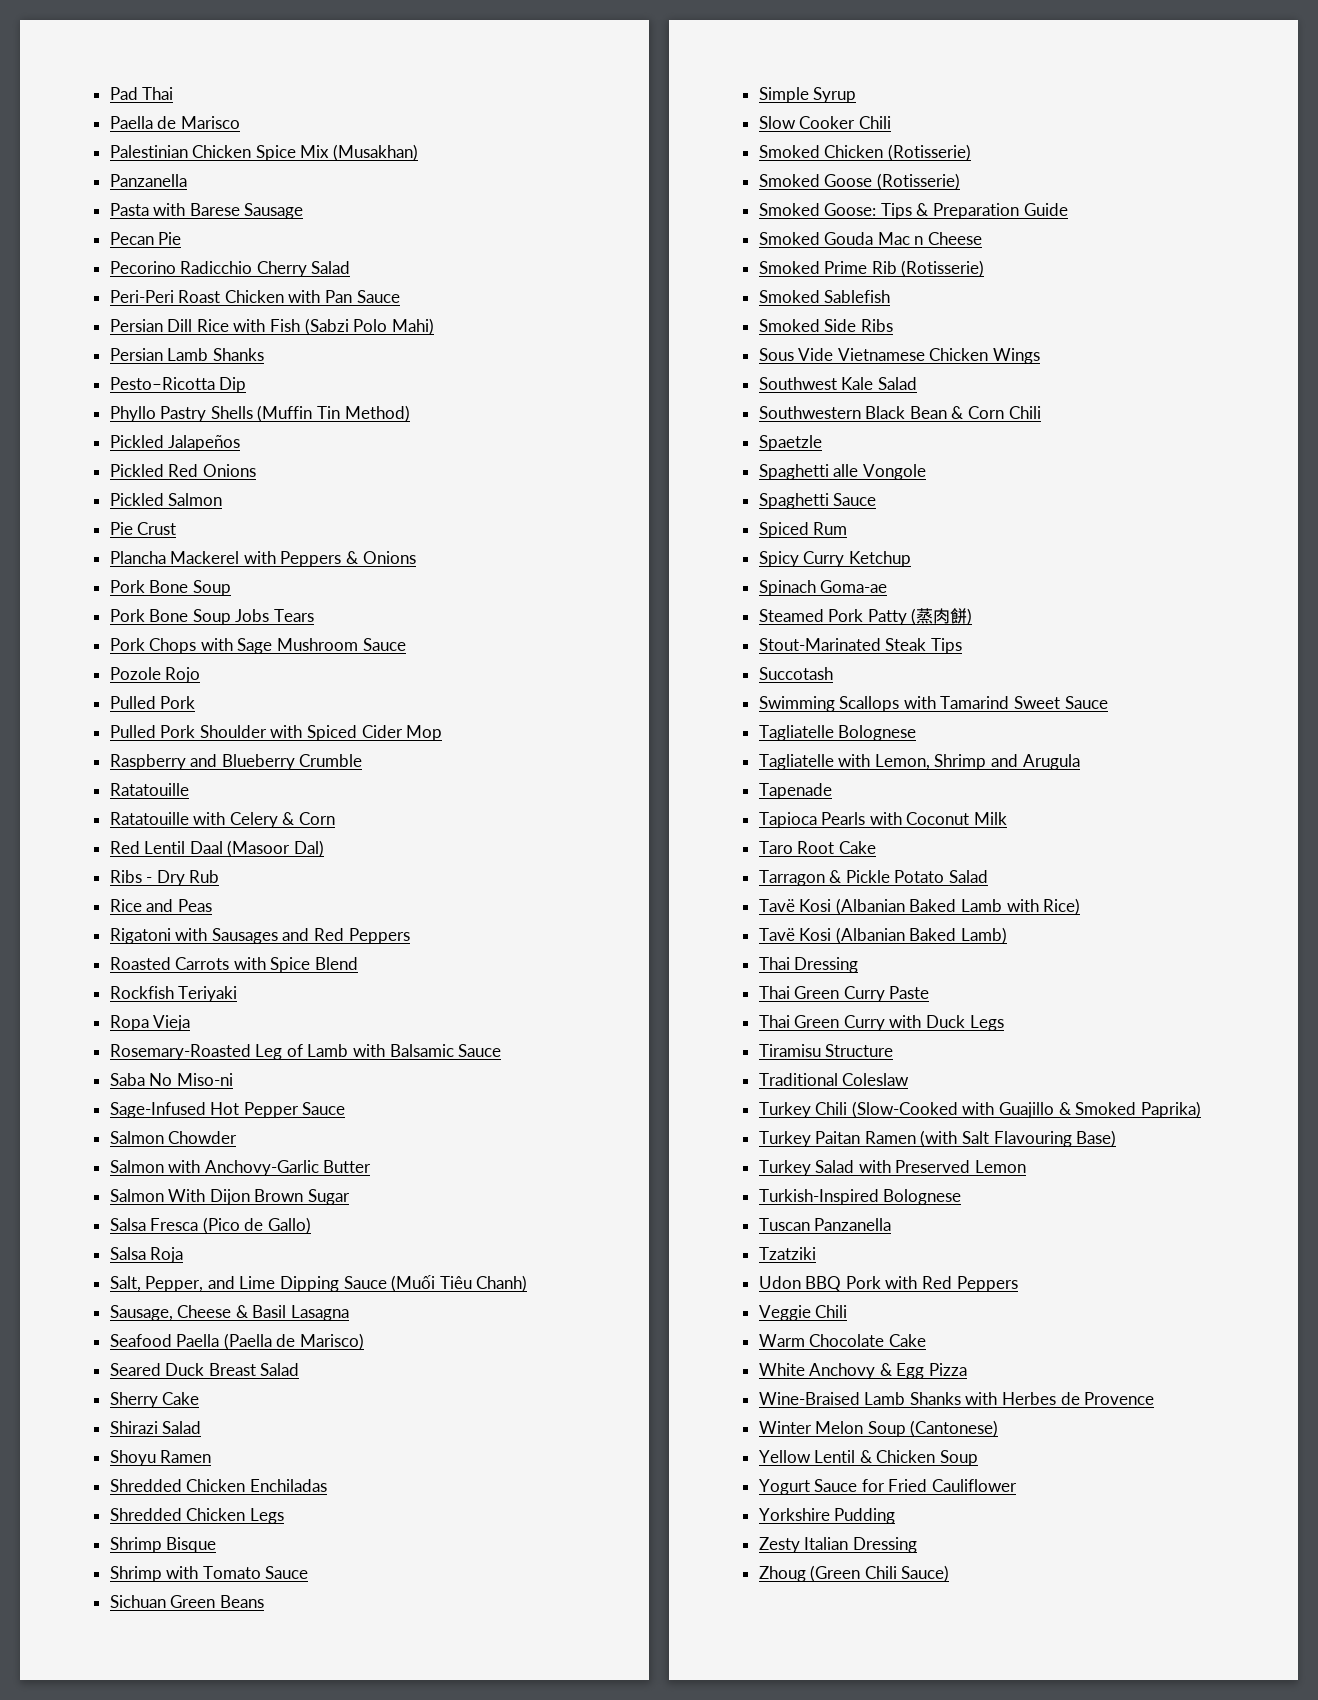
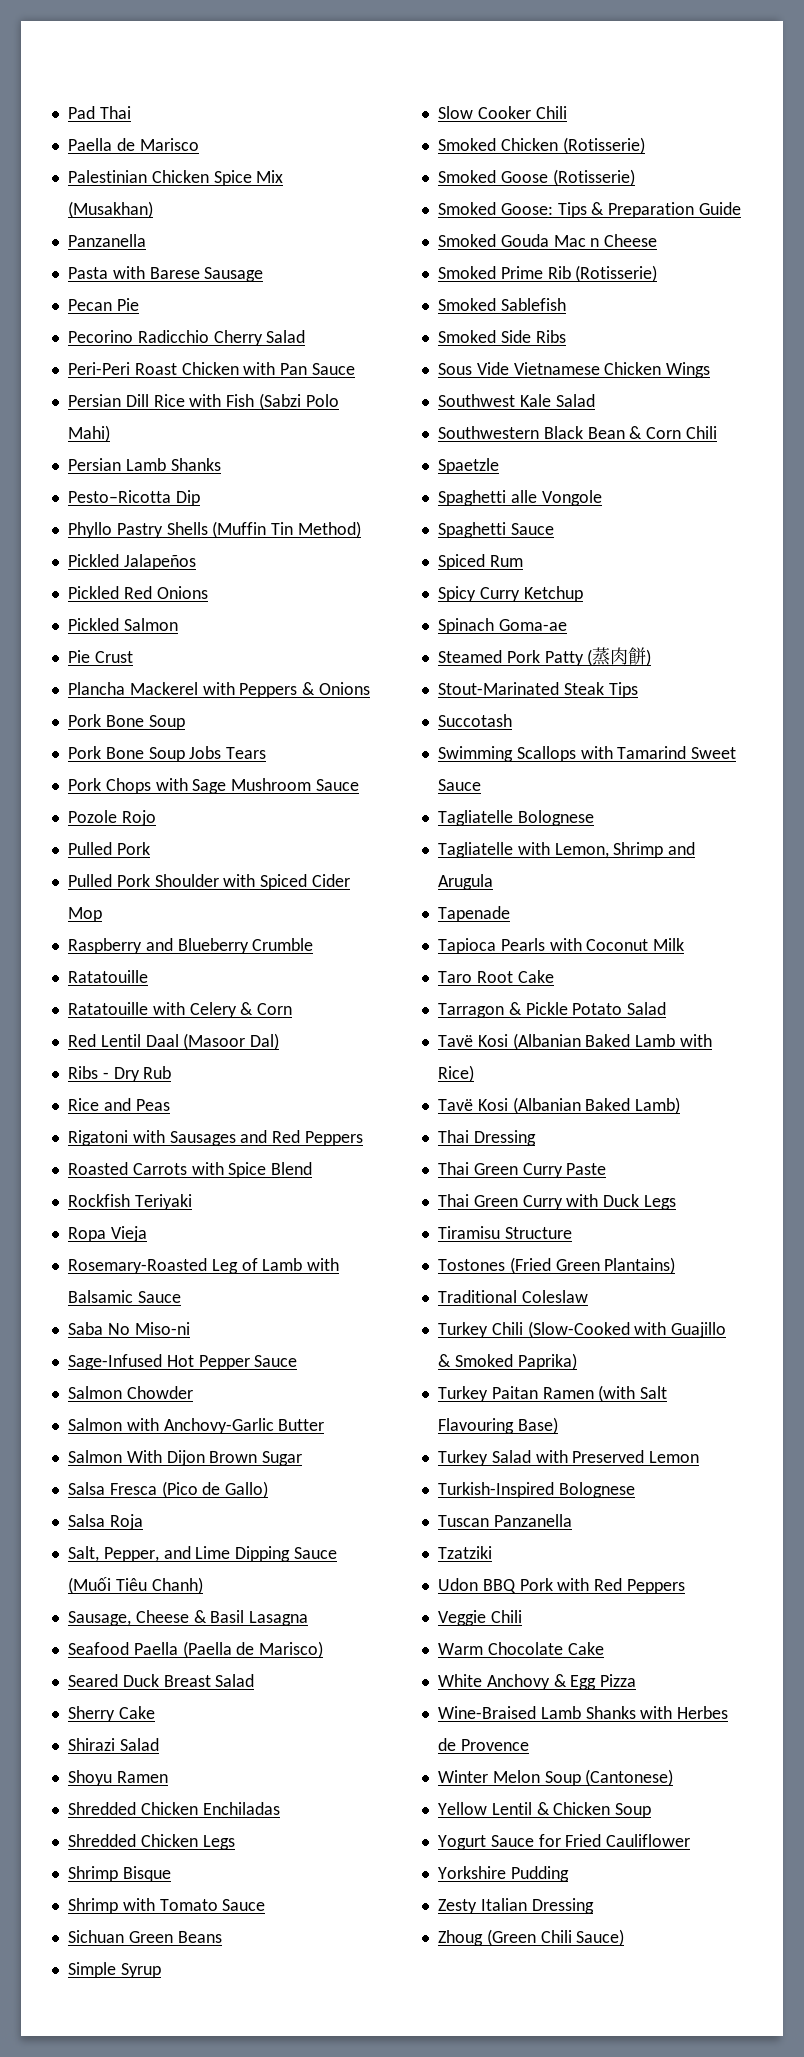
+ Tostones (Fried Green Plantains)

